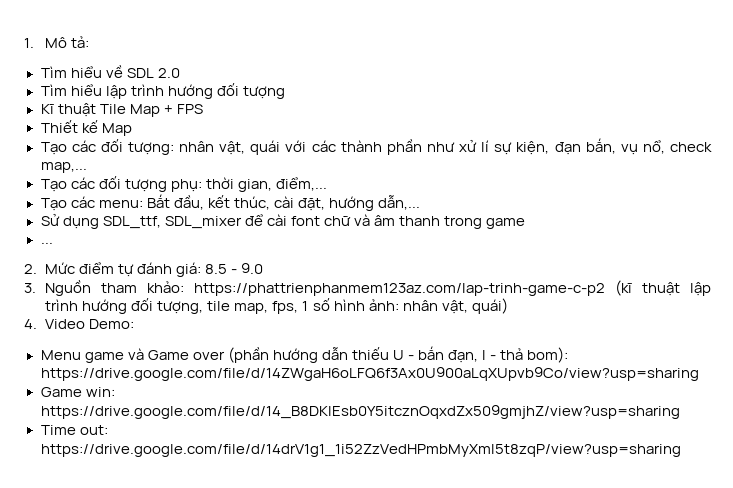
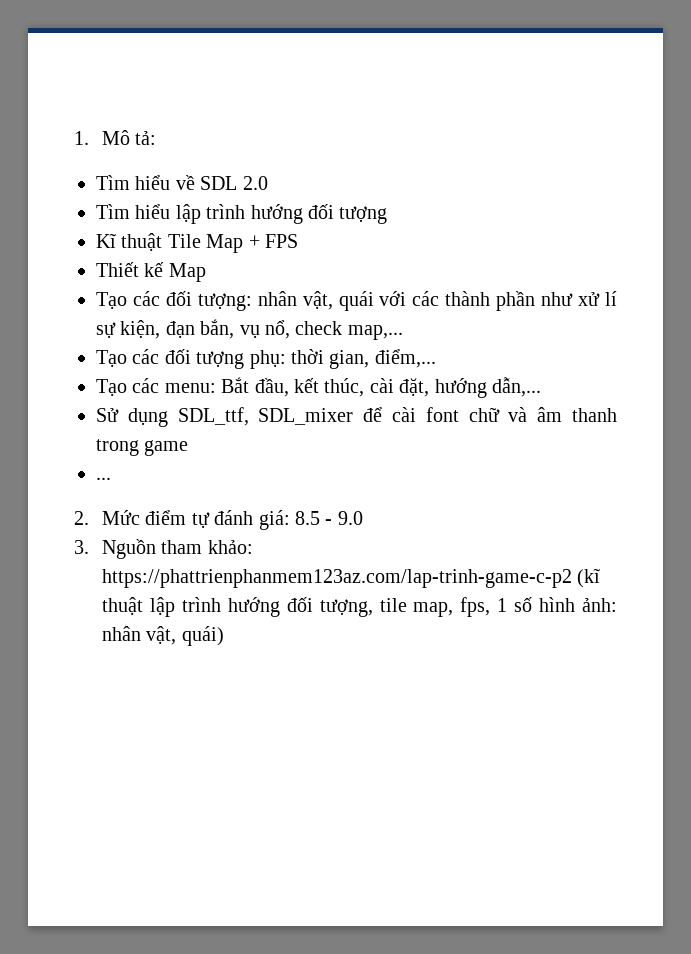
- 4. Video Demo:
- Menu game và Game over (phần hướng dẫn thiếu U - bắn đạn, I - thả bom): https://drive.google.com/file/d/14ZWgaH6oLFQ6f3Ax0U900aLqXUpvb9Co/view?usp=sharing
- Game win: https://drive.google.com/file/d/14_B8DKlEsb0Y5itcznOqxdZx509gmjhZ/view?usp=sharing
- Time out: https://drive.google.com/file/d/14drV1g1_1i52ZzVedHPmbMyXml5t8zqP/view?usp=sharing

